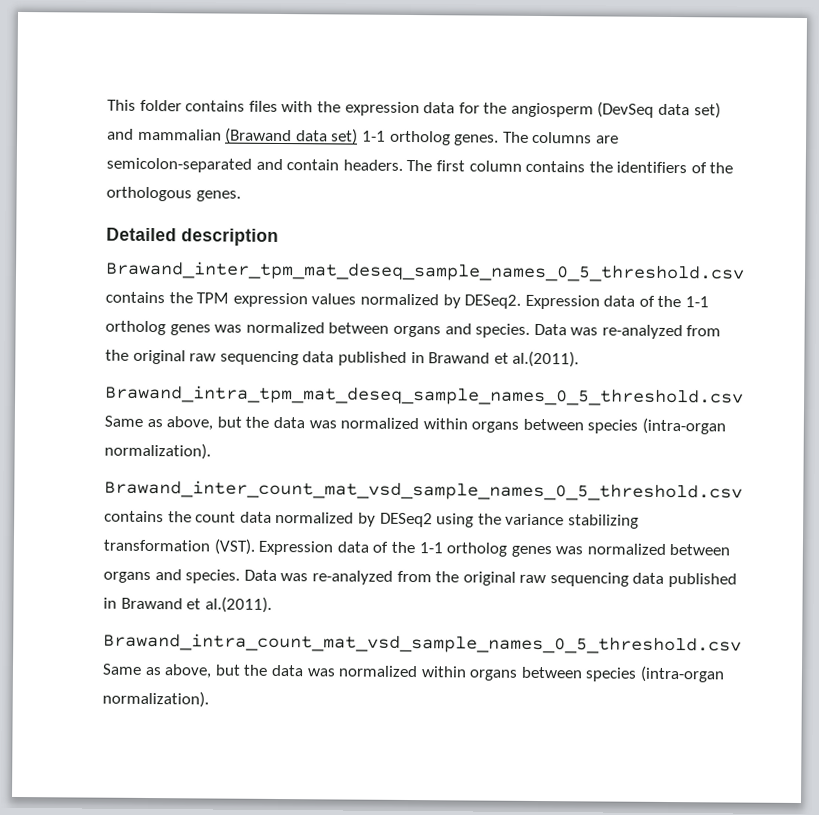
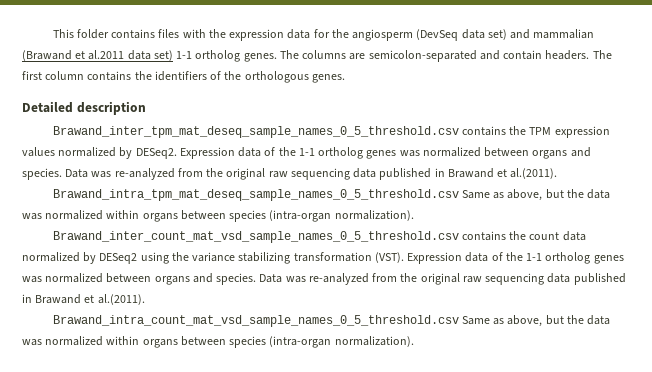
- This folder contains files with the expression data for the angiosperm (DevSeq data set) and mammalian (Brawand data set) 1-1 ortholog genes.
+ This folder contains files with the expression data for the angiosperm (DevSeq data set) and mammalian (Brawand et al.2011 data set) 1-1 ortholog genes.

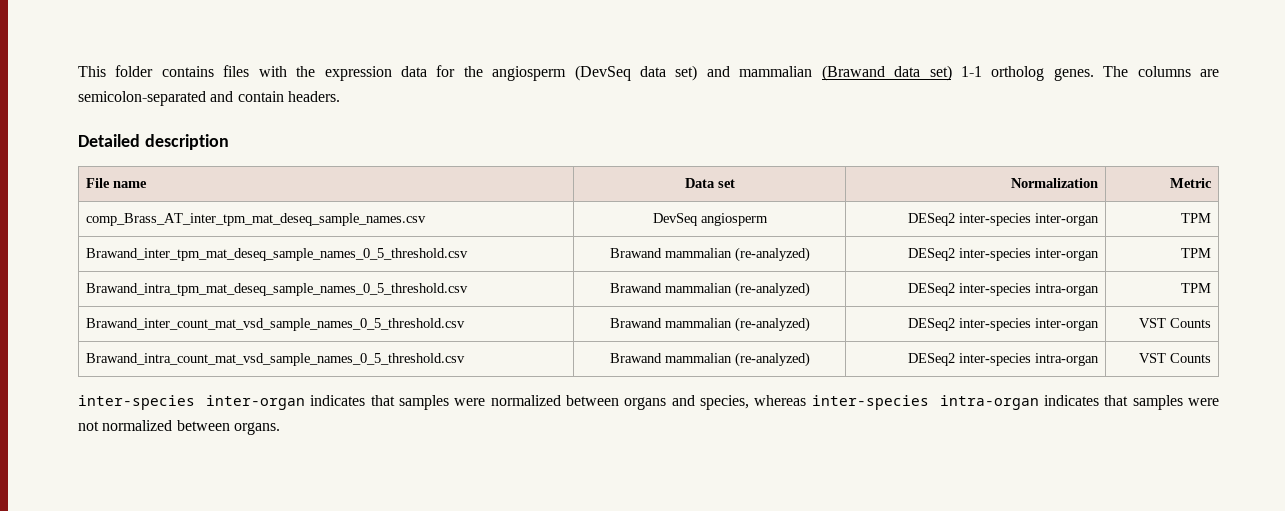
- This folder contains files with the expression data for the angiosperm (DevSeq data set) and mammalian (Brawand et al.2011 data set) 1-1 ortholog genes.
+ This folder contains files with the expression data for the angiosperm (DevSeq data set) and mammalian (Brawand data set) 1-1 ortholog genes.
- The columns are semicolon-separated and contain headers. The first column contains the identifiers of the orthologous genes.
+ The columns are semicolon-separated and contain headers.
  Detailed description
- Brawand_inter_tpm_mat_deseq_sample_names_0_5_threshold.csv contains the TPM expression values normalized by DESeq2. Expression data of the 1-1 ortholog genes was normalized between organs and species. Data was re-analyzed from the original raw sequencing data published in Brawand et al.(2011).
- Brawand_intra_tpm_mat_deseq_sample_names_0_5_threshold.csv Same as above, but the data was normalized within organs between species (intra-organ normalization).
- Brawand_inter_count_mat_vsd_sample_names_0_5_threshold.csv contains the count data normalized by DESeq2 using the variance stabilizing transformation (VST). Expression data of the 1-1 ortholog genes was normalized between organs and species. Data was re-analyzed from the original raw sequencing data published in Brawand et al.(2011).
- Brawand_intra_count_mat_vsd_sample_names_0_5_threshold.csv Same as above, but the data was normalized within organs between species (intra-organ normalization).
+ File name | Data set | Normalization | Metric
+ comp_Brass_AT_inter_tpm_mat_deseq_sample_names.csv | DevSeq angiosperm | DESeq2 inter-species inter-organ | TPM
+ Brawand_inter_tpm_mat_deseq_sample_names_0_5_threshold.csv | Brawand mammalian (re-analyzed) | DESeq2 inter-species inter-organ | TPM
+ Brawand_intra_tpm_mat_deseq_sample_names_0_5_threshold.csv | Brawand mammalian (re-analyzed) | DESeq2 inter-species intra-organ | TPM
+ Brawand_inter_count_mat_vsd_sample_names_0_5_threshold.csv | Brawand mammalian (re-analyzed) | DESeq2 inter-species inter-organ | VST Counts
+ Brawand_intra_count_mat_vsd_sample_names_0_5_threshold.csv | Brawand mammalian (re-analyzed) | DESeq2 inter-species intra-organ | VST Counts
+ inter-species inter-organ indicates that samples were normalized between organs and species, whereas inter-species intra-organ indicates that samples were not normalized between organs.

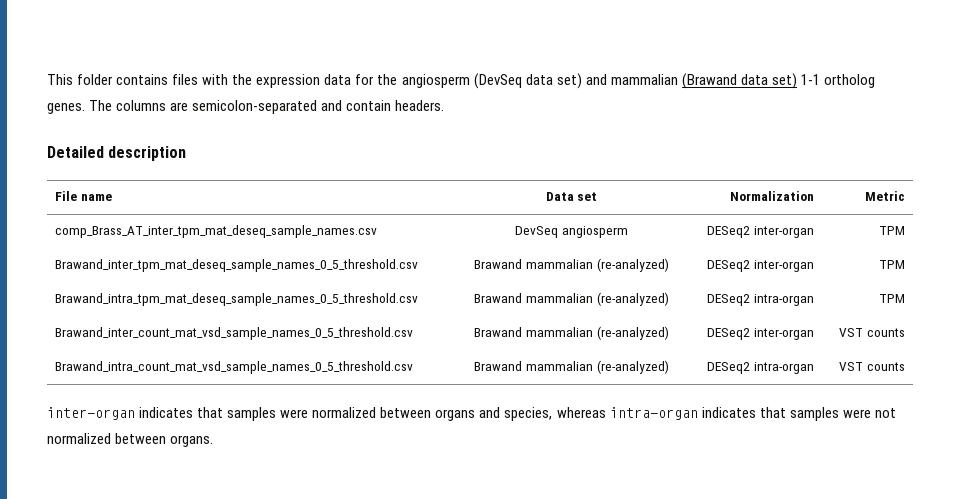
- comp_Brass_AT_inter_tpm_mat_deseq_sample_names.csv | DevSeq angiosperm | DESeq2 inter-species inter-organ | TPM
+ comp_Brass_AT_inter_tpm_mat_deseq_sample_names.csv | DevSeq angiosperm | DESeq2 inter-organ | TPM
- Brawand_inter_tpm_mat_deseq_sample_names_0_5_threshold.csv | Brawand mammalian (re-analyzed) | DESeq2 inter-species inter-organ | TPM
+ Brawand_inter_tpm_mat_deseq_sample_names_0_5_threshold.csv | Brawand mammalian (re-analyzed) | DESeq2 inter-organ | TPM
- Brawand_intra_tpm_mat_deseq_sample_names_0_5_threshold.csv | Brawand mammalian (re-analyzed) | DESeq2 inter-species intra-organ | TPM
+ Brawand_intra_tpm_mat_deseq_sample_names_0_5_threshold.csv | Brawand mammalian (re-analyzed) | DESeq2 intra-organ | TPM
- Brawand_inter_count_mat_vsd_sample_names_0_5_threshold.csv | Brawand mammalian (re-analyzed) | DESeq2 inter-species inter-organ | VST Counts
+ Brawand_inter_count_mat_vsd_sample_names_0_5_threshold.csv | Brawand mammalian (re-analyzed) | DESeq2 inter-organ | VST counts
- Brawand_intra_count_mat_vsd_sample_names_0_5_threshold.csv | Brawand mammalian (re-analyzed) | DESeq2 inter-species intra-organ | VST Counts
- inter-species inter-organ indicates that samples were normalized between organs and species, whereas inter-species intra-organ indicates that samples were not normalized between organs.
+ Brawand_intra_count_mat_vsd_sample_names_0_5_threshold.csv | Brawand mammalian (re-analyzed) | DESeq2 intra-organ | VST counts
+ inter-organ indicates that samples were normalized between organs and species, whereas intra-organ indicates that samples were not normalized between organs.

